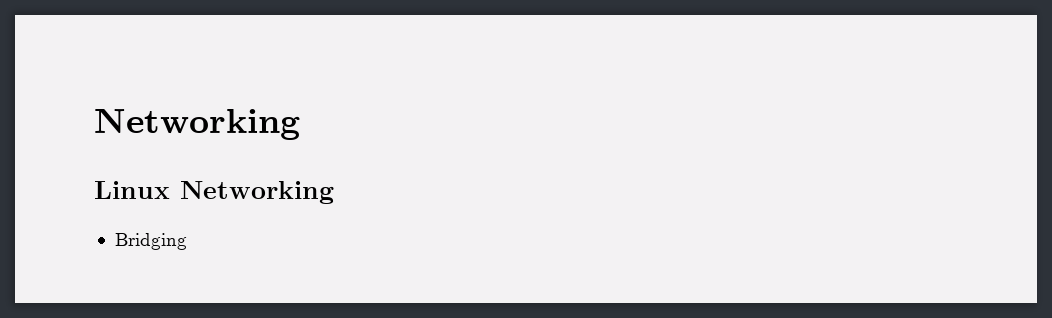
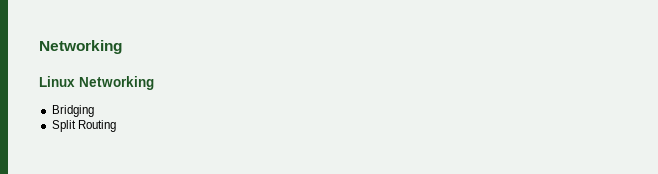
+ Split Routing

